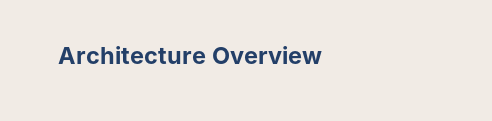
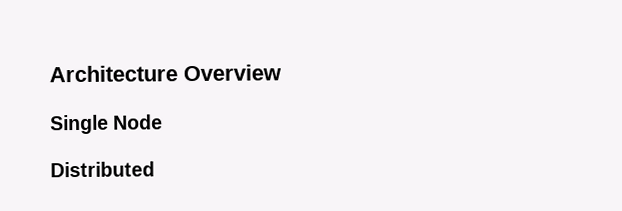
+ Single Node
+ Distributed

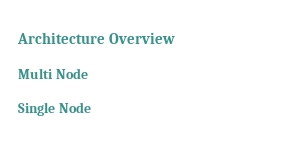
+ Multi Node
- Distributed

